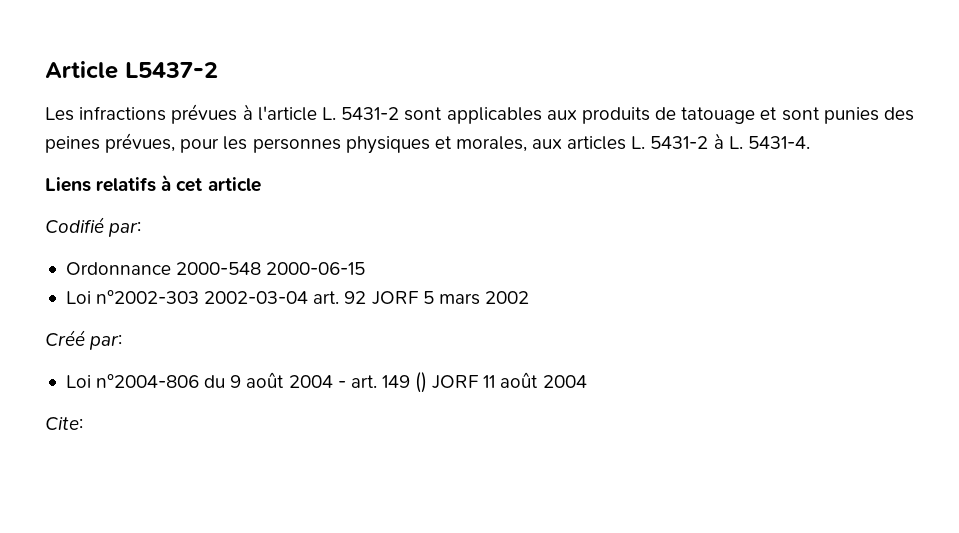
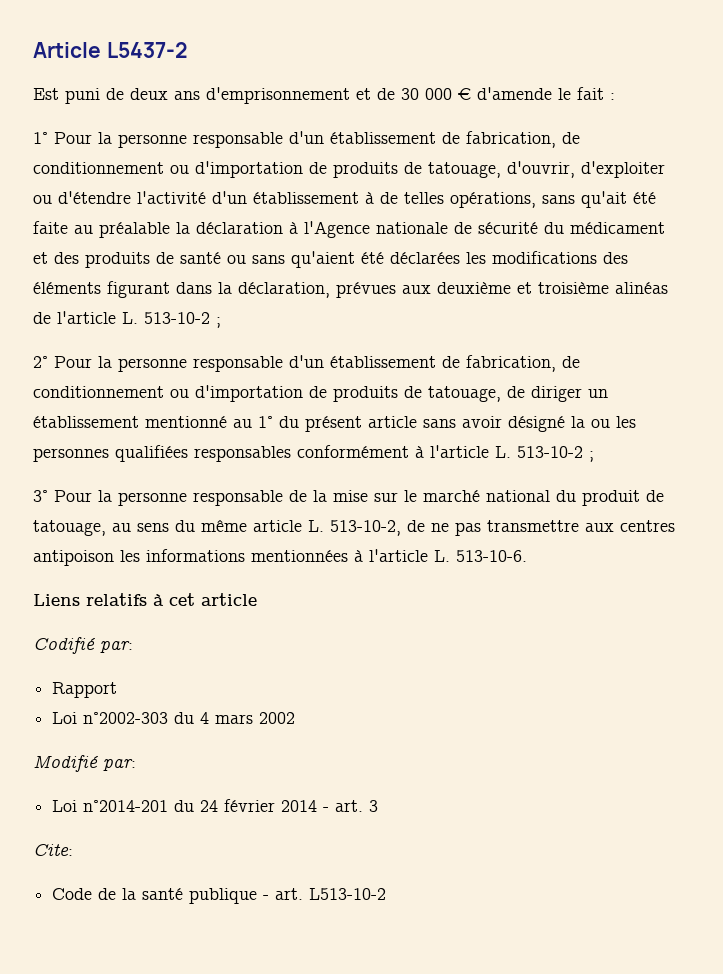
- Les infractions prévues à l'article L. 5431-2 sont applicables aux produits de tatouage et sont punies des peines prévues, pour les personnes physiques et morales, aux articles L. 5431-2 à L. 5431-4.
+ Est puni de deux ans d'emprisonnement et de 30 000 € d'amende le fait :
+ 1° Pour la personne responsable d'un établissement de fabrication, de conditionnement ou d'importation de produits de tatouage, d'ouvrir, d'exploiter ou d'étendre l'activité d'un établissement à de telles opérations, sans qu'ait été faite au préalable la déclaration à l'Agence nationale de sécurité du médicament et des produits de santé ou sans qu'aient été déclarées les modifications des éléments figurant dans la déclaration, prévues aux deuxième et troisième alinéas de l'article L. 513-10-2 ;
+ 2° Pour la personne responsable d'un établissement de fabrication, de conditionnement ou d'importation de produits de tatouage, de diriger un établissement mentionné au 1° du présent article sans avoir désigné la ou les personnes qualifiées responsables conformément à l'article L. 513-10-2 ;
+ 3° Pour la personne responsable de la mise sur le marché national du produit de tatouage, au sens du même article L. 513-10-2, de ne pas transmettre aux centres antipoison les informations mentionnées à l'article L. 513-10-6.
- Ordonnance 2000-548 2000-06-15
+ Rapport
- Loi n°2002-303 2002-03-04 art. 92 JORF 5 mars 2002
+ Loi n°2002-303 du 4 mars 2002
- Créé par:
+ Modifié par:
- Loi n°2004-806 du 9 août 2004 - art. 149 () JORF 11 août 2004
+ Loi n°2014-201 du 24 février 2014 - art. 3
  Cite:
+ Code de la santé publique - art. L513-10-2

